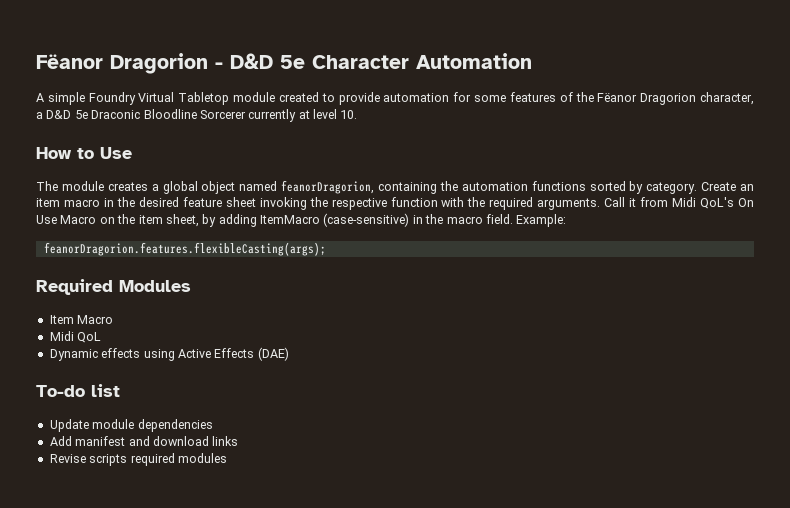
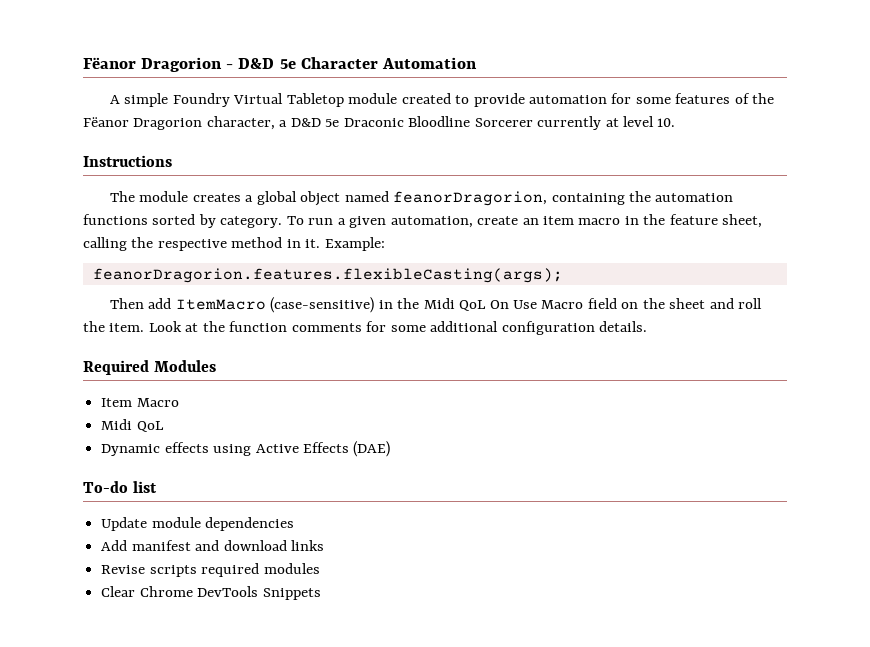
- How to Use
+ Instructions
- Create an item macro in the desired feature sheet invoking the respective function with the required arguments. Call it from Midi QoL's On Use Macro on the item sheet, by adding ItemMacro (case-sensitive) in the macro field. Example:
+ To run a given automation, create an item macro in the feature sheet, calling the respective method in it. Example:
  feanorDragorion.features.flexibleCasting(args);
+ Then add ItemMacro (case-sensitive) in the Midi QoL On Use Macro field on the sheet and roll the item. Look at the function comments for some additional configuration details.
+ Clear Chrome DevTools Snippets

